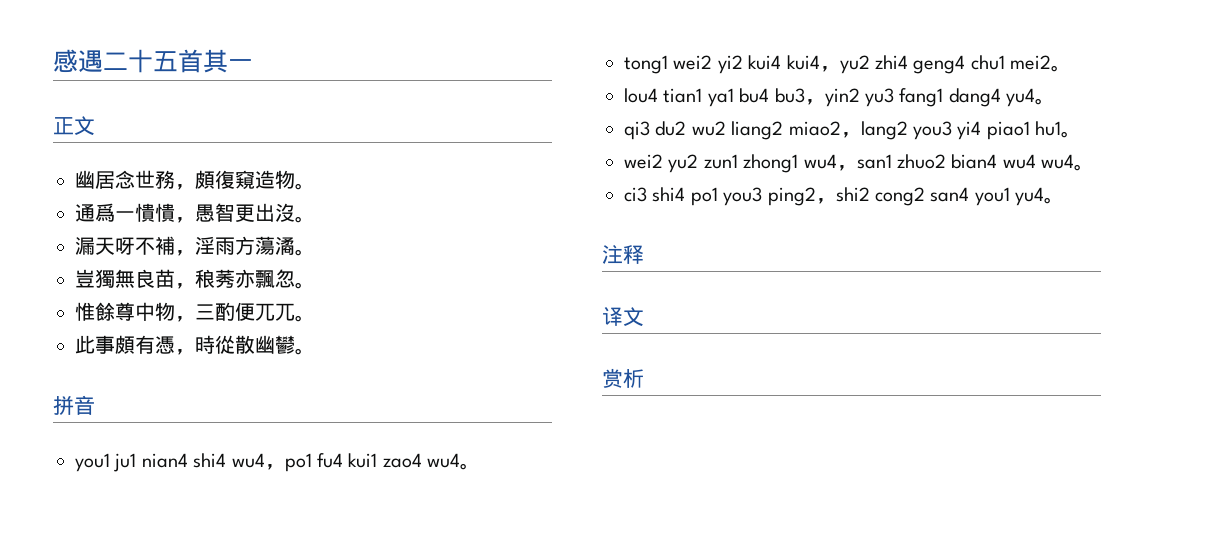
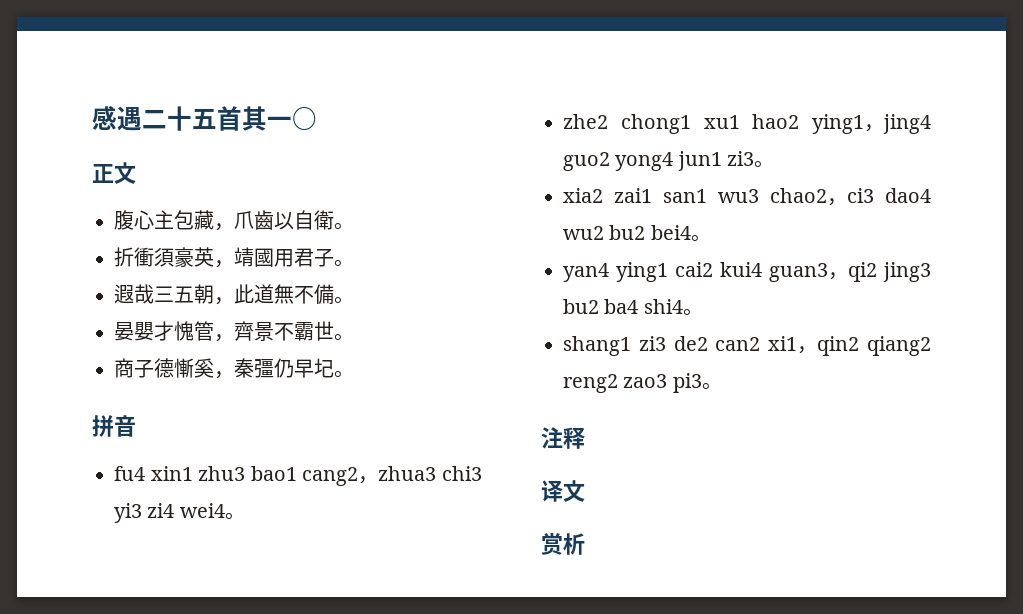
- 感遇二十五首其一
+ 感遇二十五首其一○
- 幽居念世務，頗復窺造物。
- 通爲一憒憒，愚智更出沒。
- 漏天呀不補，淫雨方蕩潏。
- 豈獨無良苗，稂莠亦飄忽。
- 惟餘尊中物，三酌便兀兀。
- 此事頗有憑，時從散幽鬰。
+ 腹心主包藏，爪齒以自衛。
+ 折衝須豪英，靖國用君子。
+ 遐哉三五朝，此道無不備。
+ 晏嬰才愧管，齊景不霸世。
+ 商子德慚奚，秦彊仍早圮。
  拼音
- you1 ju1 nian4 shi4 wu4，po1 fu4 kui1 zao4 wu4。
- tong1 wei2 yi2 kui4 kui4，yu2 zhi4 geng4 chu1 mei2。
- lou4 tian1 ya1 bu4 bu3，yin2 yu3 fang1 dang4 yu4。
- qi3 du2 wu2 liang2 miao2，lang2 you3 yi4 piao1 hu1。
- wei2 yu2 zun1 zhong1 wu4，san1 zhuo2 bian4 wu4 wu4。
- ci3 shi4 po1 you3 ping2，shi2 cong2 san4 you1 yu4。
+ fu4 xin1 zhu3 bao1 cang2，zhua3 chi3 yi3 zi4 wei4。
+ zhe2 chong1 xu1 hao2 ying1，jing4 guo2 yong4 jun1 zi3。
+ xia2 zai1 san1 wu3 chao2，ci3 dao4 wu2 bu2 bei4。
+ yan4 ying1 cai2 kui4 guan3，qi2 jing3 bu2 ba4 shi4。
+ shang1 zi3 de2 can2 xi1，qin2 qiang2 reng2 zao3 pi3。

